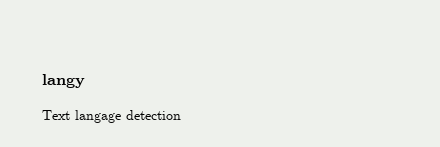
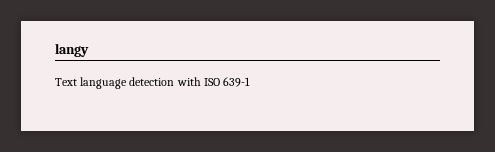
- Text langage detection
+ Text language detection with ISO 639-1

